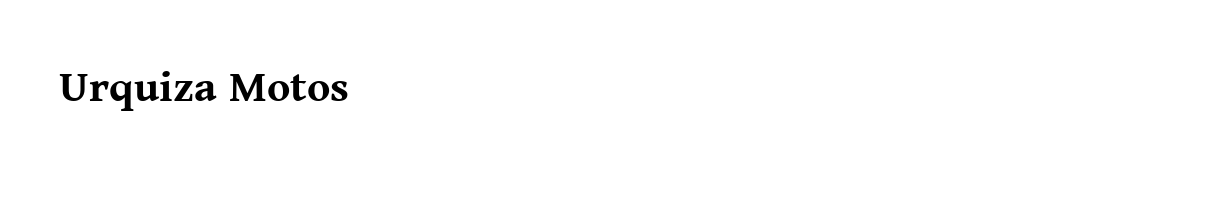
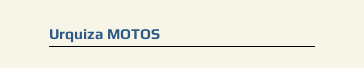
- Urquiza Motos
+ Urquiza MOTOS

